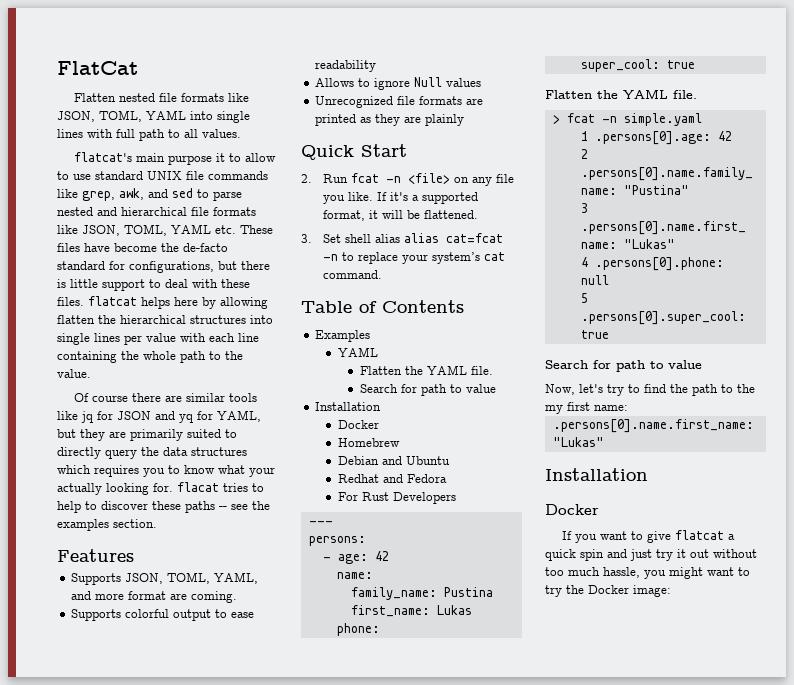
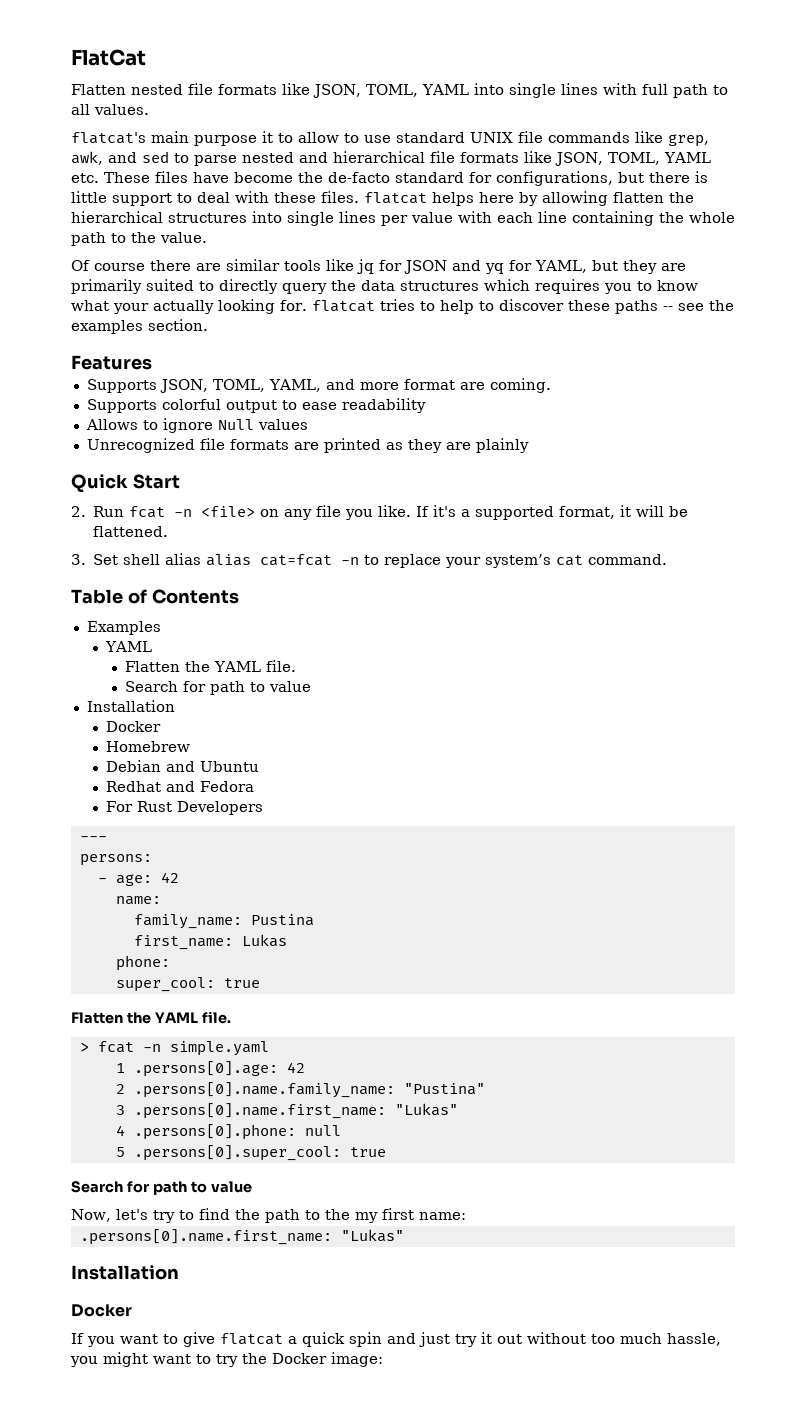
- Of course there are similar tools like jq for JSON and yq for YAML, but they are primarily suited to directly query the data structures which requires you to know what your actually looking for. flacat tries to help to discover these paths -- see the examples section.
+ Of course there are similar tools like jq for JSON and yq for YAML, but they are primarily suited to directly query the data structures which requires you to know what your actually looking for. flatcat tries to help to discover these paths -- see the examples section.

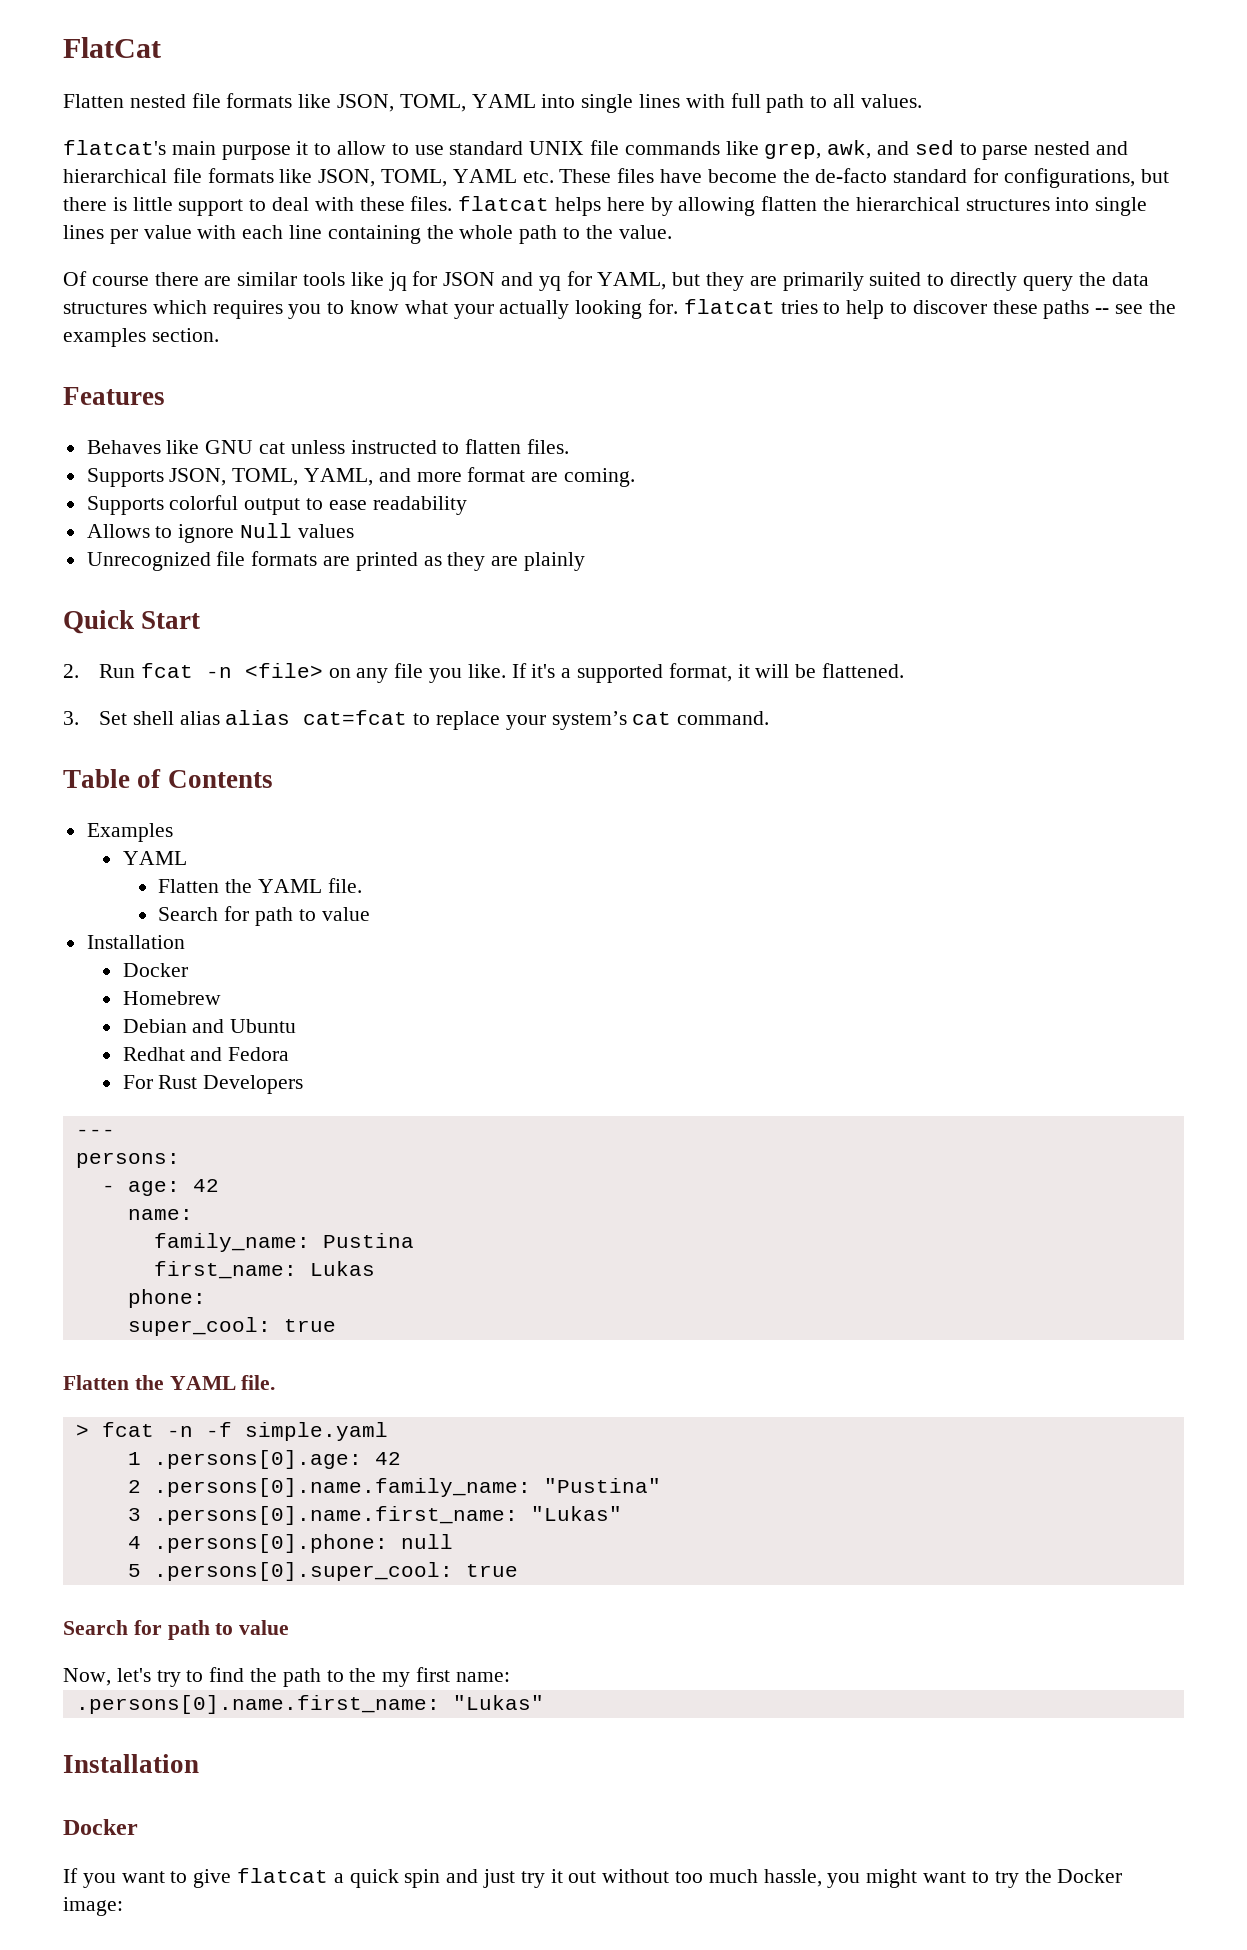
+ Behaves like GNU cat unless instructed to flatten files.
- 3. Set shell alias alias cat=fcat -n to replace your system’s cat command.
+ 3. Set shell alias alias cat=fcat to replace your system’s cat command.
- > fcat -n simple.yaml
+ > fcat -n -f simple.yaml

